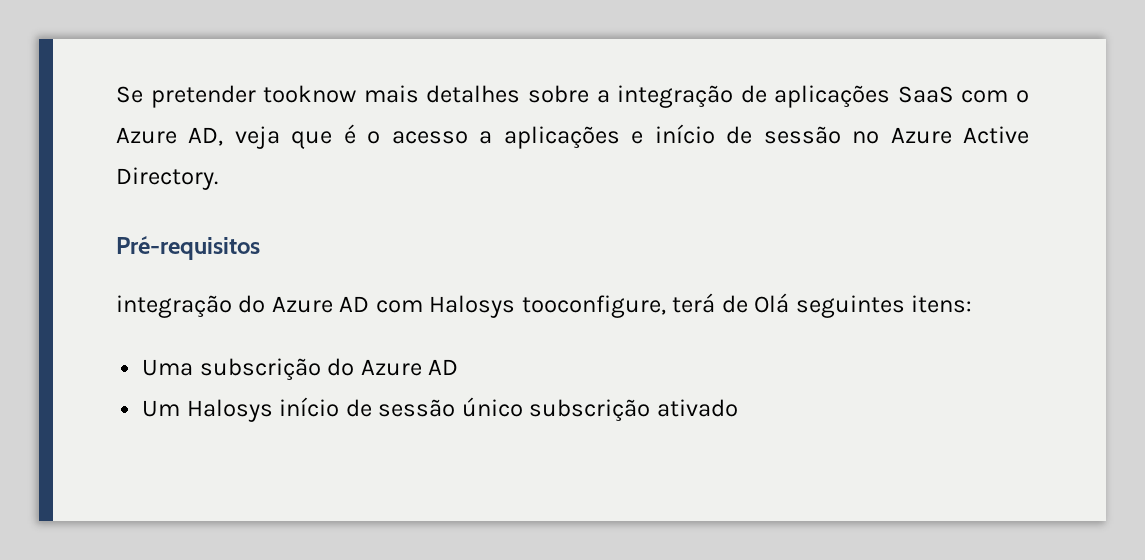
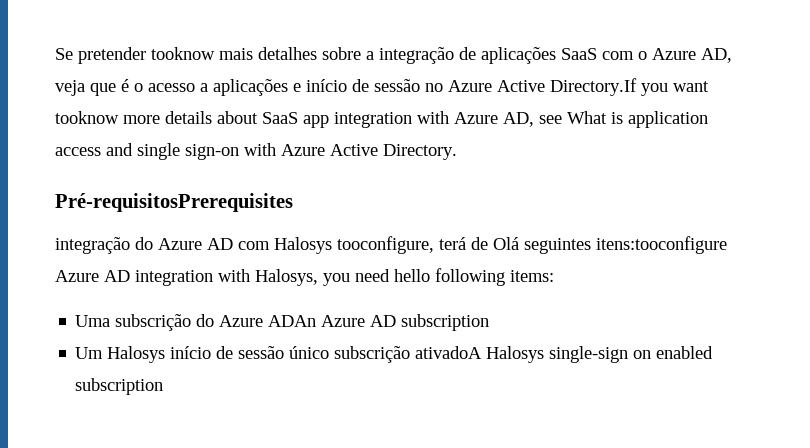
- Se pretender tooknow mais detalhes sobre a integração de aplicações SaaS com o Azure AD, veja que é o acesso a aplicações e início de sessão no Azure Active Directory.
+ Se pretender tooknow mais detalhes sobre a integração de aplicações SaaS com o Azure AD, veja que é o acesso a aplicações e início de sessão no Azure Active Directory.If you want tooknow more details about SaaS app integration with Azure AD, see What is application access and single sign-on with Azure Active Directory.
- Pré-requisitos
+ Pré-requisitosPrerequisites
- integração do Azure AD com Halosys tooconfigure, terá de Olá seguintes itens:
+ integração do Azure AD com Halosys tooconfigure, terá de Olá seguintes itens:tooconfigure Azure AD integration with Halosys, you need hello following items:
- Uma subscrição do Azure AD
+ Uma subscrição do Azure ADAn Azure AD subscription
- Um Halosys início de sessão único subscrição ativado
+ Um Halosys início de sessão único subscrição ativadoA Halosys single-sign on enabled subscription

